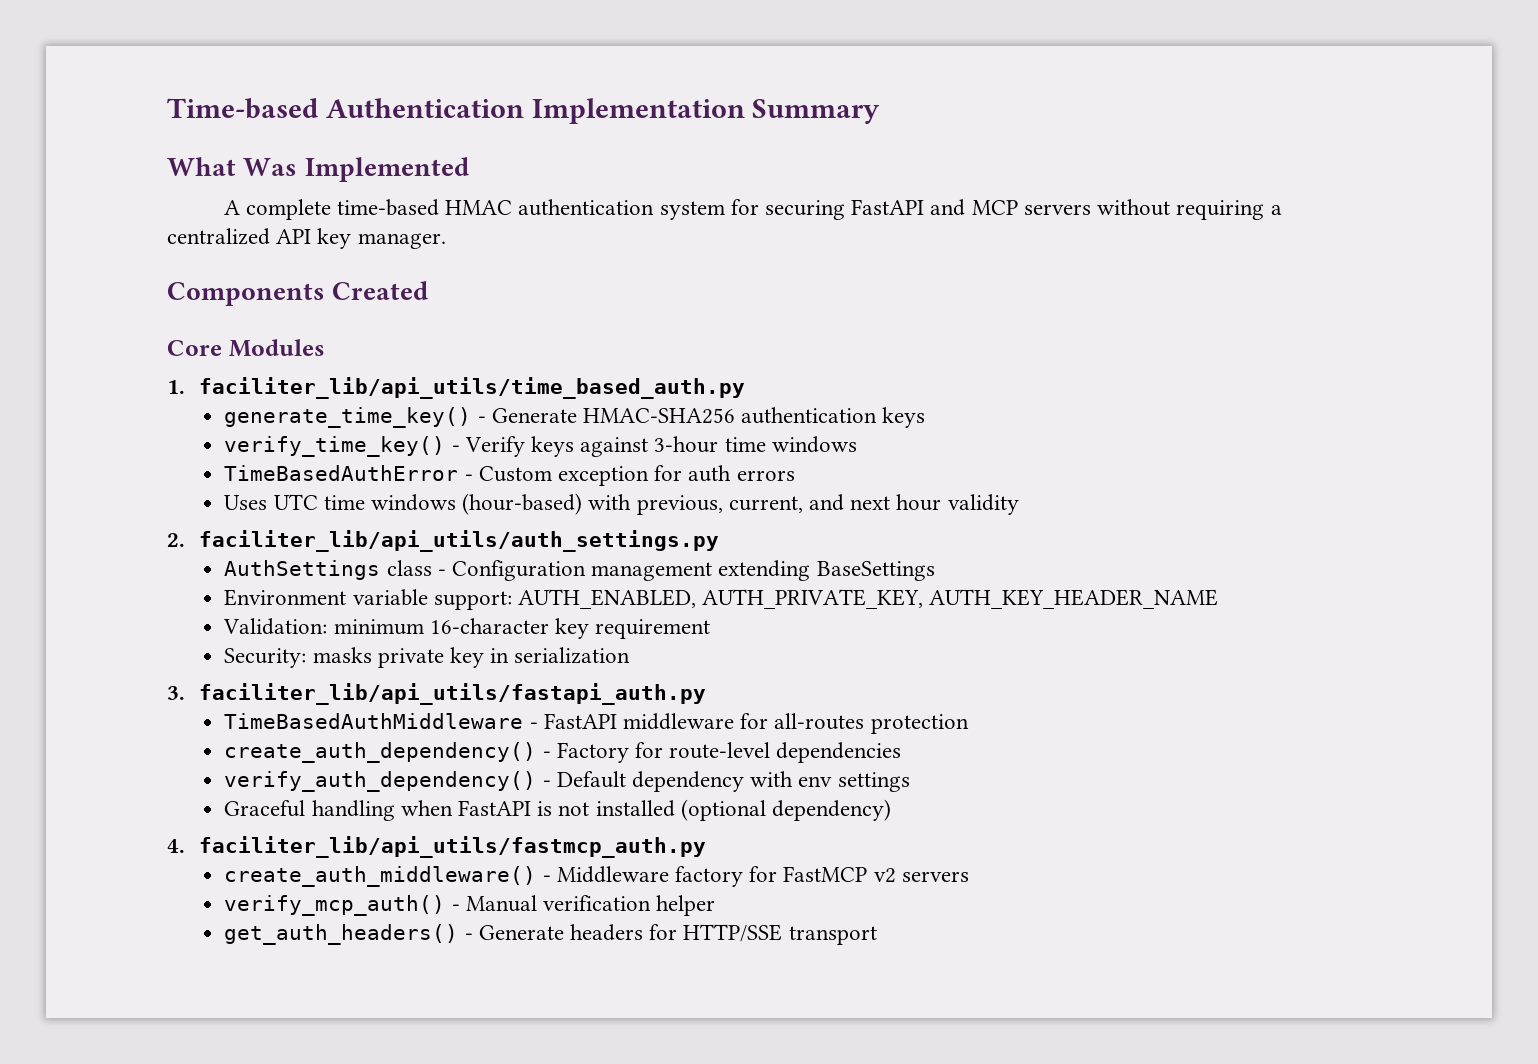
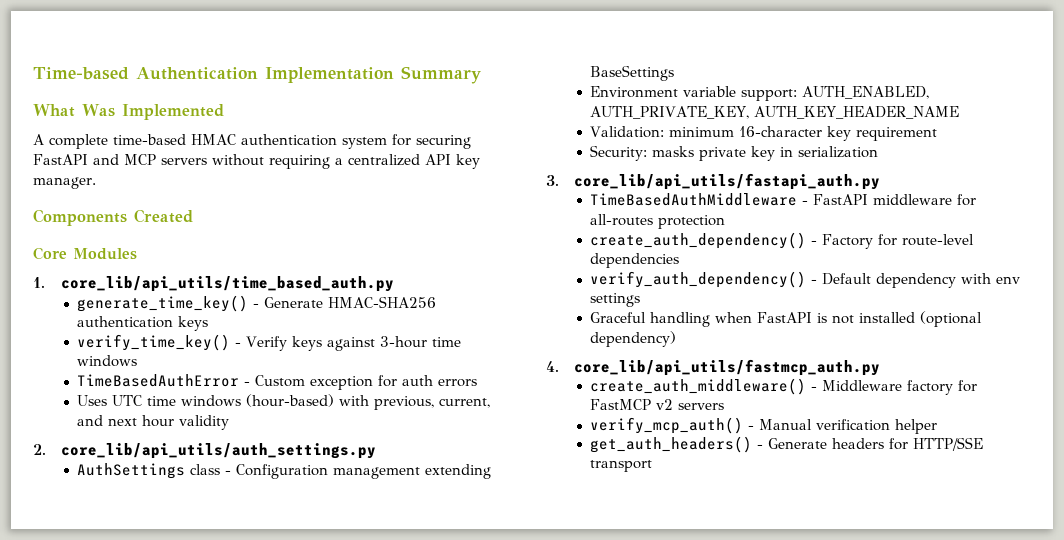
- 1. faciliter_lib/api_utils/time_based_auth.py
+ 1. core_lib/api_utils/time_based_auth.py
- 2. faciliter_lib/api_utils/auth_settings.py
+ 2. core_lib/api_utils/auth_settings.py
- 3. faciliter_lib/api_utils/fastapi_auth.py
+ 3. core_lib/api_utils/fastapi_auth.py
- 4. faciliter_lib/api_utils/fastmcp_auth.py
+ 4. core_lib/api_utils/fastmcp_auth.py

